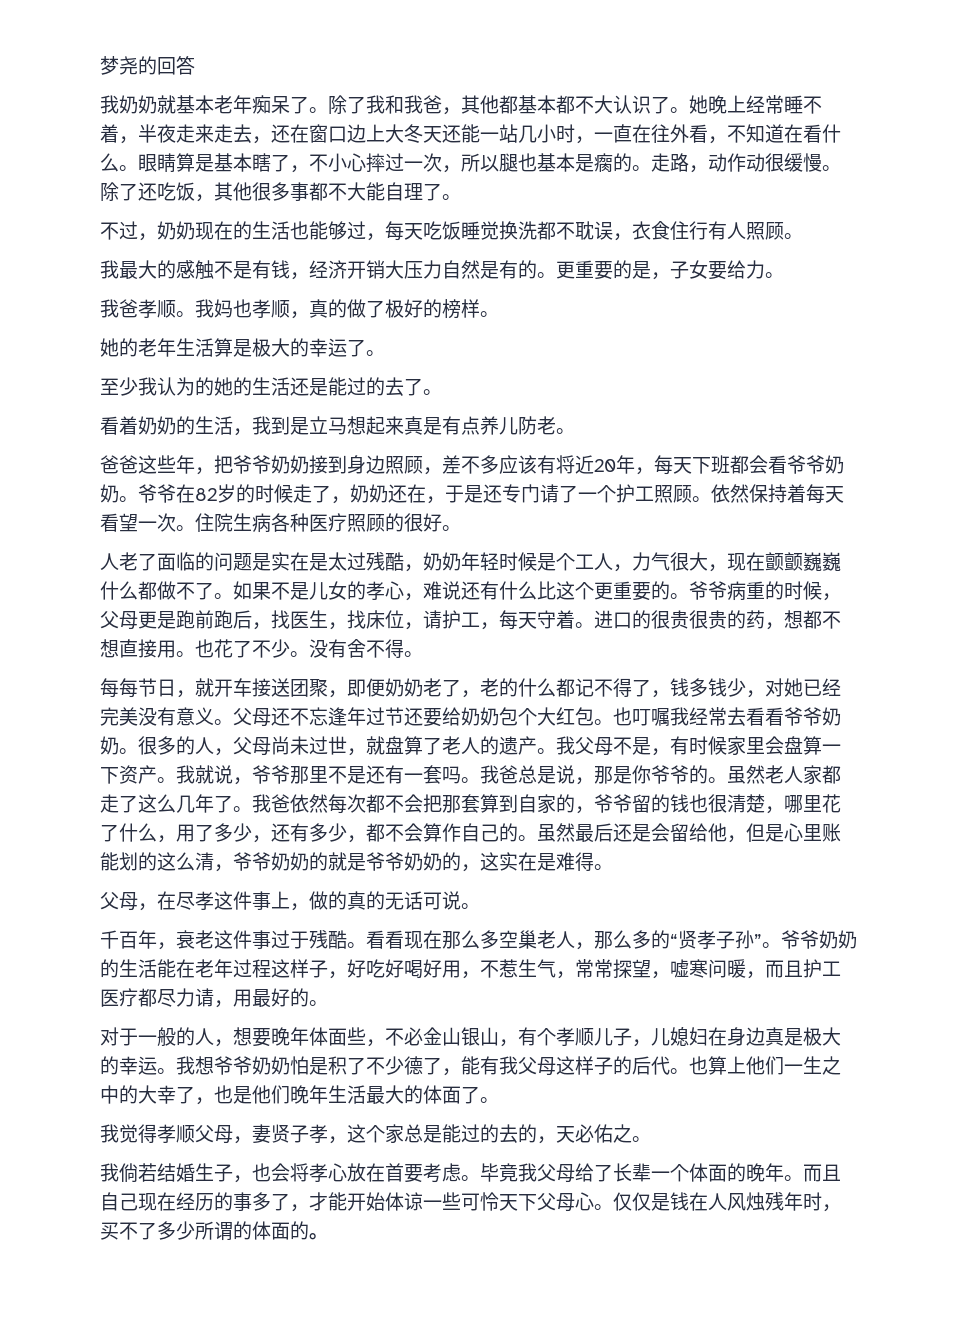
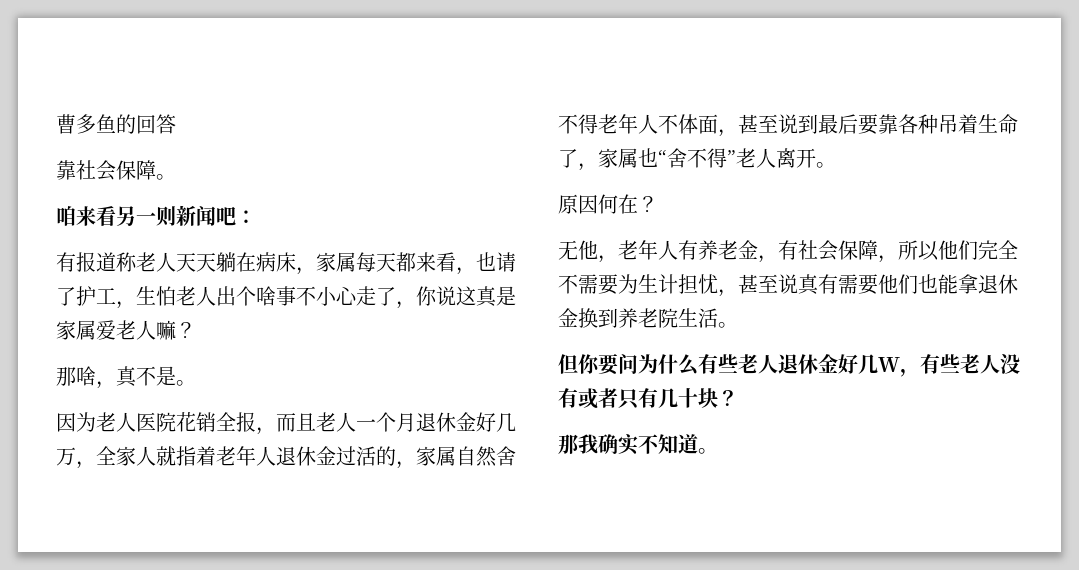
- 梦尧的回答
+ 曹多鱼的回答
- 我奶奶就基本老年痴呆了。除了我和我爸，其他都基本都不大认识了。她晚上经常睡不着，半夜走来走去，还在窗口边上大冬天还能一站几小时，一直在往外看，不知道在看什么。眼睛算是基本瞎了，不小心摔过一次，所以腿也基本是瘸的。走路，动作动很缓慢。除了还吃饭，其他很多事都不大能自理了。
- 不过，奶奶现在的生活也能够过，每天吃饭睡觉换洗都不耽误，衣食住行有人照顾。
- 我最大的感触不是有钱，经济开销大压力自然是有的。更重要的是，子女要给力。
- 我爸孝顺。我妈也孝顺，真的做了极好的榜样。
- 她的老年生活算是极大的幸运了。
- 至少我认为的她的生活还是能过的去了。
- 看着奶奶的生活，我到是立马想起来真是有点养儿防老。
- 爸爸这些年，把爷爷奶奶接到身边照顾，差不多应该有将近20年，每天下班都会看爷爷奶奶。爷爷在82岁的时候走了，奶奶还在，于是还专门请了一个护工照顾。依然保持着每天看望一次。住院生病各种医疗照顾的很好。
- 人老了面临的问题是实在是太过残酷，奶奶年轻时候是个工人，力气很大，现在颤颤巍巍什么都做不了。如果不是儿女的孝心，难说还有什么比这个更重要的。爷爷病重的时候，父母更是跑前跑后，找医生，找床位，请护工，每天守着。进口的很贵很贵的药，想都不想直接用。也花了不少。没有舍不得。
- 每每节日，就开车接送团聚，即便奶奶老了，老的什么都记不得了，钱多钱少，对她已经完美没有意义。父母还不忘逢年过节还要给奶奶包个大红包。也叮嘱我经常去看看爷爷奶奶。很多的人，父母尚未过世，就盘算了老人的遗产。我父母不是，有时候家里会盘算一下资产。我就说，爷爷那里不是还有一套吗。我爸总是说，那是你爷爷的。虽然老人家都走了这么几年了。我爸依然每次都不会把那套算到自家的，爷爷留的钱也很清楚，哪里花了什么，用了多少，还有多少，都不会算作自己的。虽然最后还是会留给他，但是心里账能划的这么清，爷爷奶奶的就是爷爷奶奶的，这实在是难得。
- 父母，在尽孝这件事上，做的真的无话可说。
- 千百年，衰老这件事过于残酷。看看现在那么多空巢老人，那么多的“贤孝子孙”。爷爷奶奶的生活能在老年过程这样子，好吃好喝好用，不惹生气，常常探望，嘘寒问暖，而且护工医疗都尽力请，用最好的。
- 对于一般的人，想要晚年体面些，不必金山银山，有个孝顺儿子，儿媳妇在身边真是极大的幸运。我想爷爷奶奶怕是积了不少德了，能有我父母这样子的后代。也算上他们一生之中的大幸了，也是他们晚年生活最大的体面了。
- 我觉得孝顺父母，妻贤子孝，这个家总是能过的去的，天必佑之。
- 我倘若结婚生子，也会将孝心放在首要考虑。毕竟我父母给了长辈一个体面的晚年。而且自己现在经历的事多了，才能开始体谅一些可怜天下父母心。仅仅是钱在人风烛残年时，买不了多少所谓的体面的。
+ 靠社会保障。
+ 咱来看另一则新闻吧：
+ 有报道称老人天天躺在病床，家属每天都来看，也请了护工，生怕老人出个啥事不小心走了，你说这真是家属爱老人嘛？
+ 那啥，真不是。
+ 因为老人医院花销全报，而且老人一个月退休金好几万，全家人就指着老年人退休金过活的，家属自然舍不得老年人不体面，甚至说到最后要靠各种吊着生命了，家属也“舍不得”老人离开。
+ 原因何在？
+ 无他，老年人有养老金，有社会保障，所以他们完全不需要为生计担忧，甚至说真有需要他们也能拿退休金换到养老院生活。
+ 但你要问为什么有些老人退休金好几W，有些老人没有或者只有几十块？
+ 那我确实不知道。

